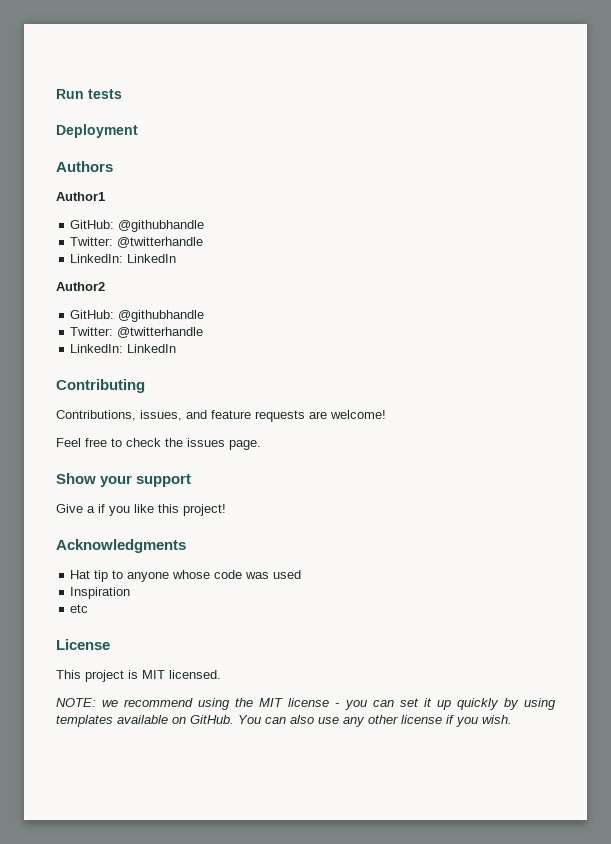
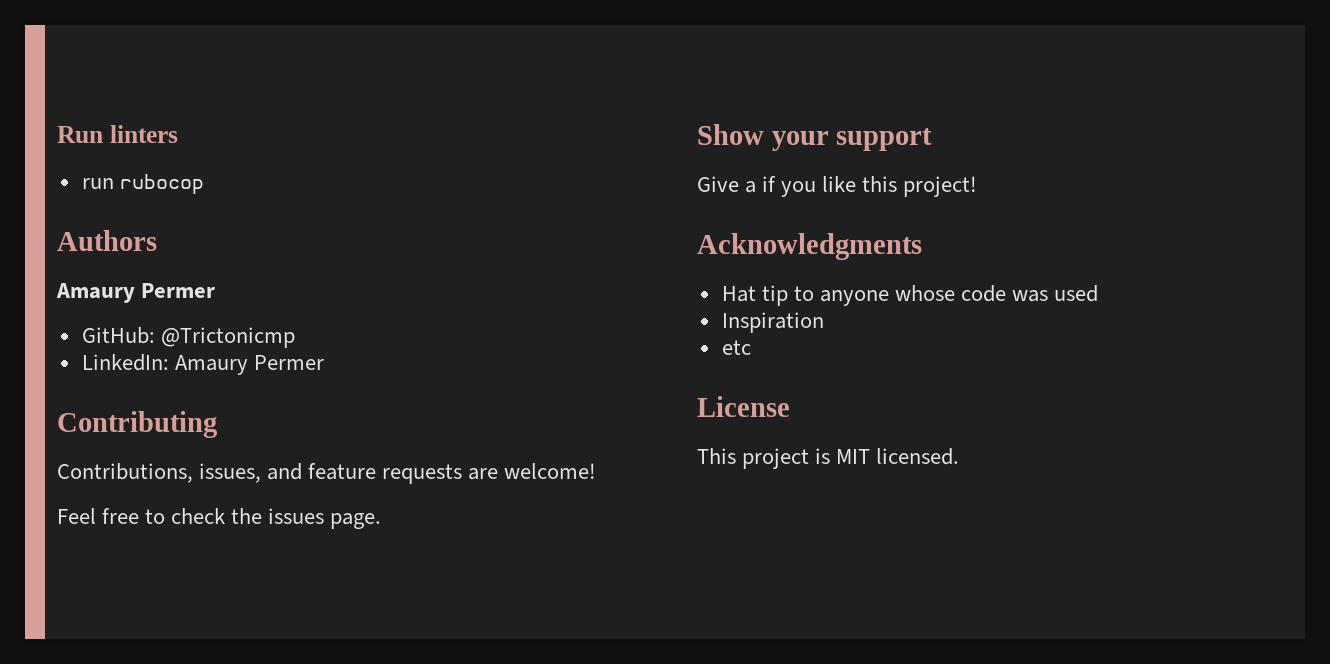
- Run tests
- Deployment
+ Run linters
+ run rubocop
  Authors
- Author1
- GitHub: @githubhandle
- Twitter: @twitterhandle
- LinkedIn: LinkedIn
- Author2
- GitHub: @githubhandle
- Twitter: @twitterhandle
- LinkedIn: LinkedIn
+ Amaury Permer
+ GitHub: @Trictonicmp
+ LinkedIn: Amaury Permer
- NOTE: we recommend using the MIT license - you can set it up quickly by using templates available on GitHub. You can also use any other license if you wish.

